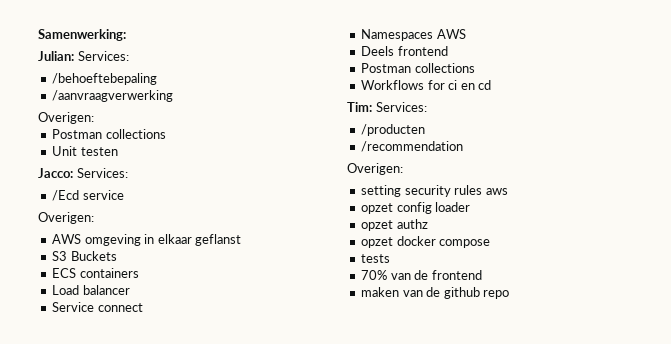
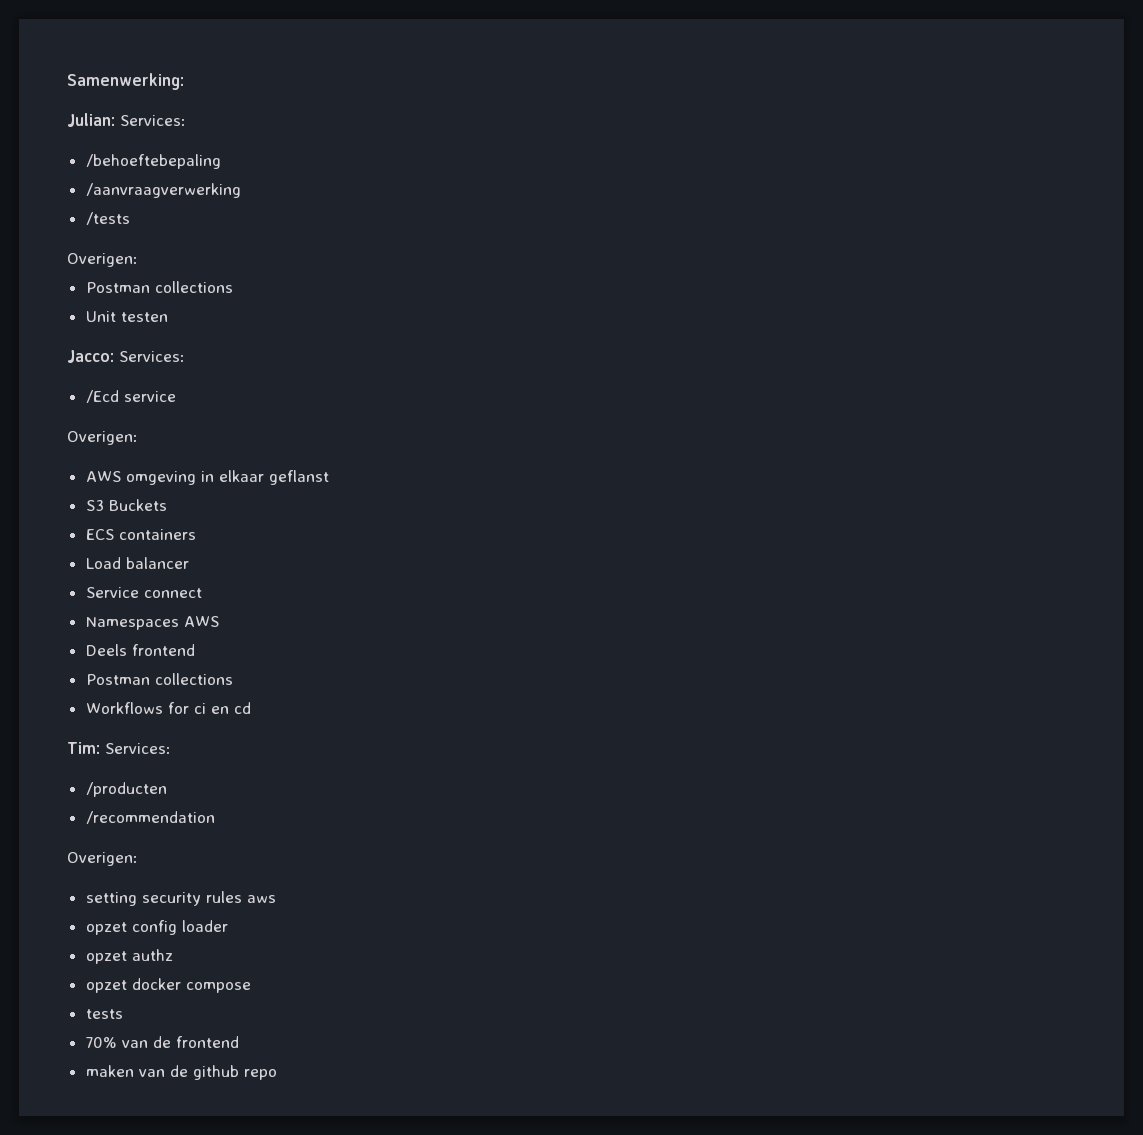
+ /tests

